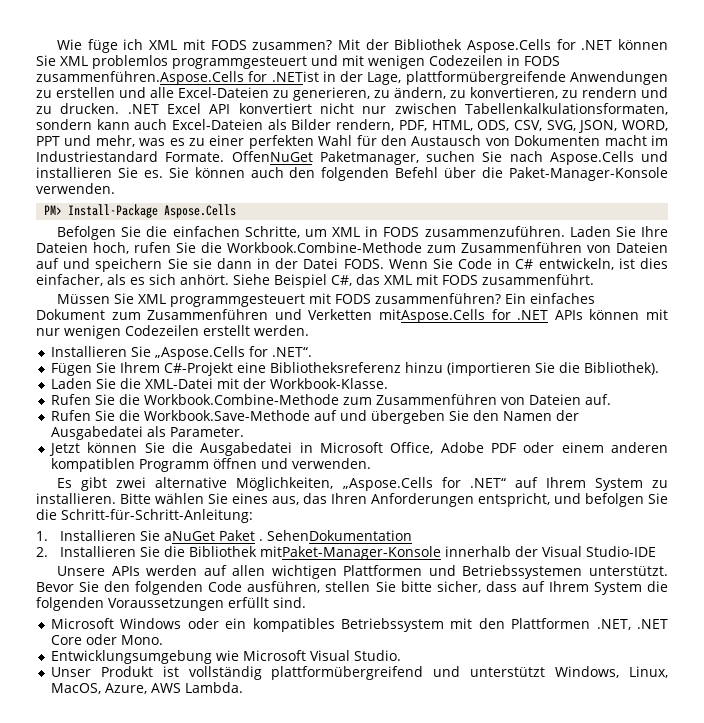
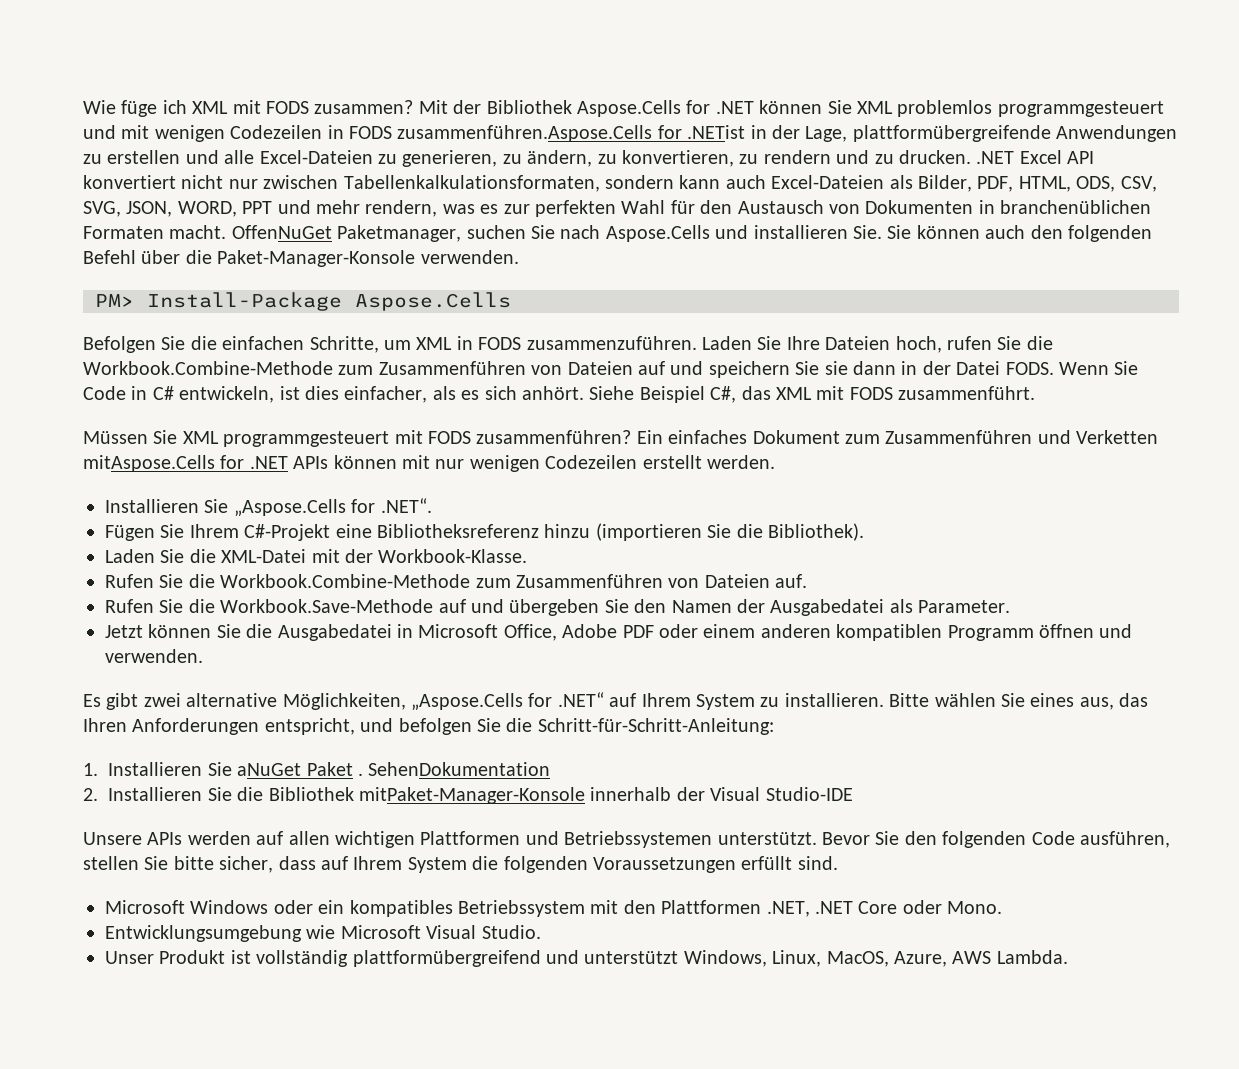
- Mit der Bibliothek Aspose.Cells for .NET können Sie XML problemlos programmgesteuert und mit wenigen Codezeilen in FODS zusammenführen.Aspose.Cells for .NETist in der Lage, plattformübergreifende Anwendungen zu erstellen und alle Excel-Dateien zu generieren, zu ändern, zu konvertieren, zu rendern und zu drucken. .NET Excel API konvertiert nicht nur zwischen Tabellenkalkulationsformaten, sondern kann auch Excel-Dateien als Bilder rendern, PDF, HTML, ODS, CSV, SVG, JSON, WORD, PPT und mehr, was es zu einer perfekten Wahl für den Austausch von Dokumenten macht im Industriestandard Formate.
+ Mit der Bibliothek Aspose.Cells for .NET können Sie XML problemlos programmgesteuert und mit wenigen Codezeilen in FODS zusammenführen.Aspose.Cells for .NETist in der Lage, plattformübergreifende Anwendungen zu erstellen und alle Excel-Dateien zu generieren, zu ändern, zu konvertieren, zu rendern und zu drucken. .NET Excel API konvertiert nicht nur zwischen Tabellenkalkulationsformaten, sondern kann auch Excel-Dateien als Bilder, PDF, HTML, ODS, CSV, SVG, JSON, WORD, PPT und mehr rendern, was es zur perfekten Wahl für den Austausch von Dokumenten in branchenüblichen Formaten macht.
- OffenNuGet Paketmanager, suchen Sie nach Aspose.Cells und installieren Sie es. Sie können auch den folgenden Befehl über die Paket-Manager-Konsole verwenden.
+ OffenNuGet Paketmanager, suchen Sie nach Aspose.Cells und installieren Sie. Sie können auch den folgenden Befehl über die Paket-Manager-Konsole verwenden.

